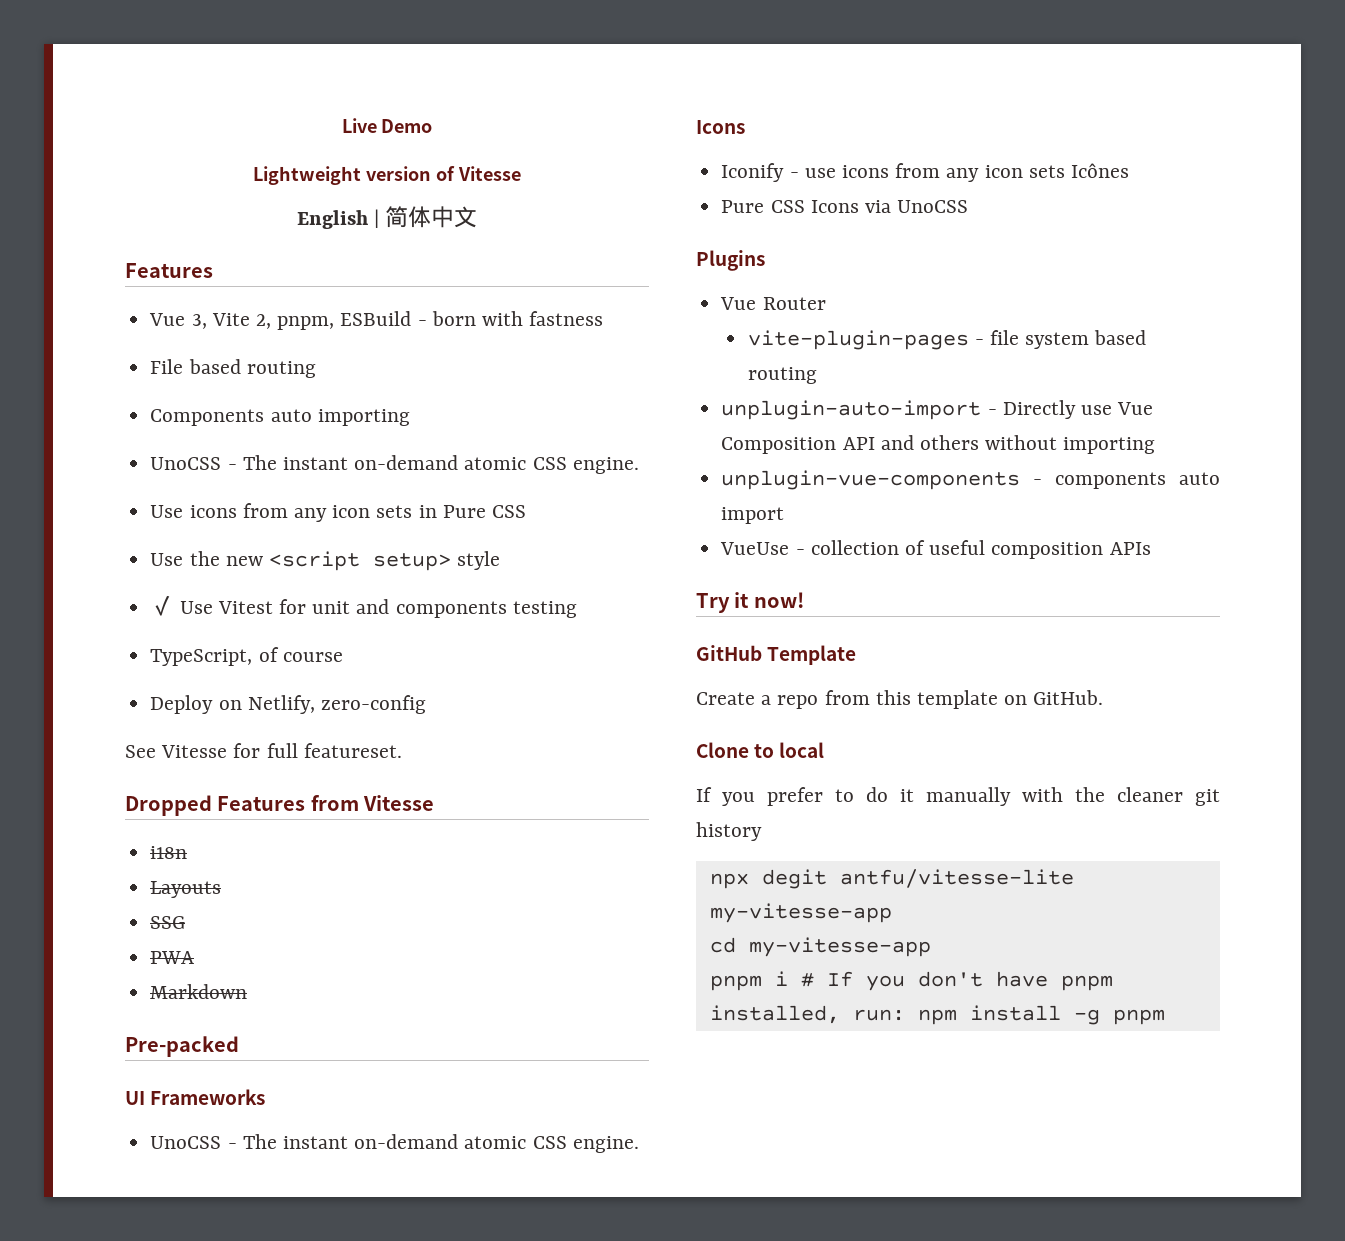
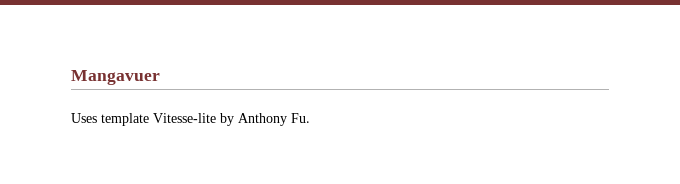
- Live Demo
- Lightweight version of Vitesse
- English | 简体中文
- Features
- Vue 3, Vite 2, pnpm, ESBuild - born with fastness
- File based routing
- Components auto importing
- UnoCSS - The instant on-demand atomic CSS engine.
- Use icons from any icon sets in Pure CSS
- Use the new <script setup> style
- ✓ Use Vitest for unit and components testing
- TypeScript, of course
- Deploy on Netlify, zero-config
- See Vitesse for full featureset.
- Dropped Features from Vitesse
- i18n
- Layouts
- SSG
- PWA
- Markdown
- Pre-packed
- UI Frameworks
- UnoCSS - The instant on-demand atomic CSS engine.
- Icons
- Iconify - use icons from any icon sets Icônes
- Pure CSS Icons via UnoCSS
- Plugins
- Vue Router
- vite-plugin-pages - file system based routing
- unplugin-auto-import - Directly use Vue Composition API and others without importing
- unplugin-vue-components - components auto import
- VueUse - collection of useful composition APIs
- Try it now!
- GitHub Template
- Create a repo from this template on GitHub.
- Clone to local
- If you prefer to do it manually with the cleaner git history
- npx degit antfu/vitesse-lite my-vitesse-app
- cd my-vitesse-app
- pnpm i # If you don't have pnpm installed, run: npm install -g pnpm
+ Mangavuer
+ Uses template Vitesse-lite by Anthony Fu.

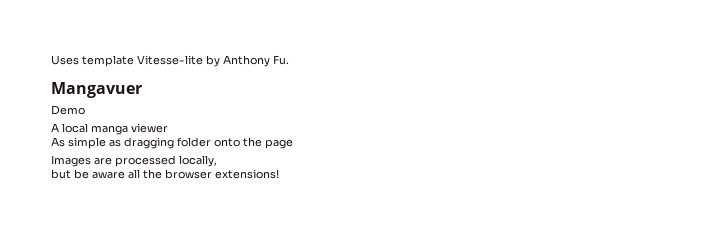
- Mangavuer
+ Mangavuer
+ Demo
+ A local manga viewer
+ As simple as dragging folder onto the page
+ Images are processed locally,
+ but be aware all the browser extensions!

